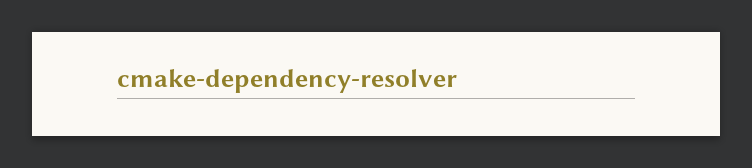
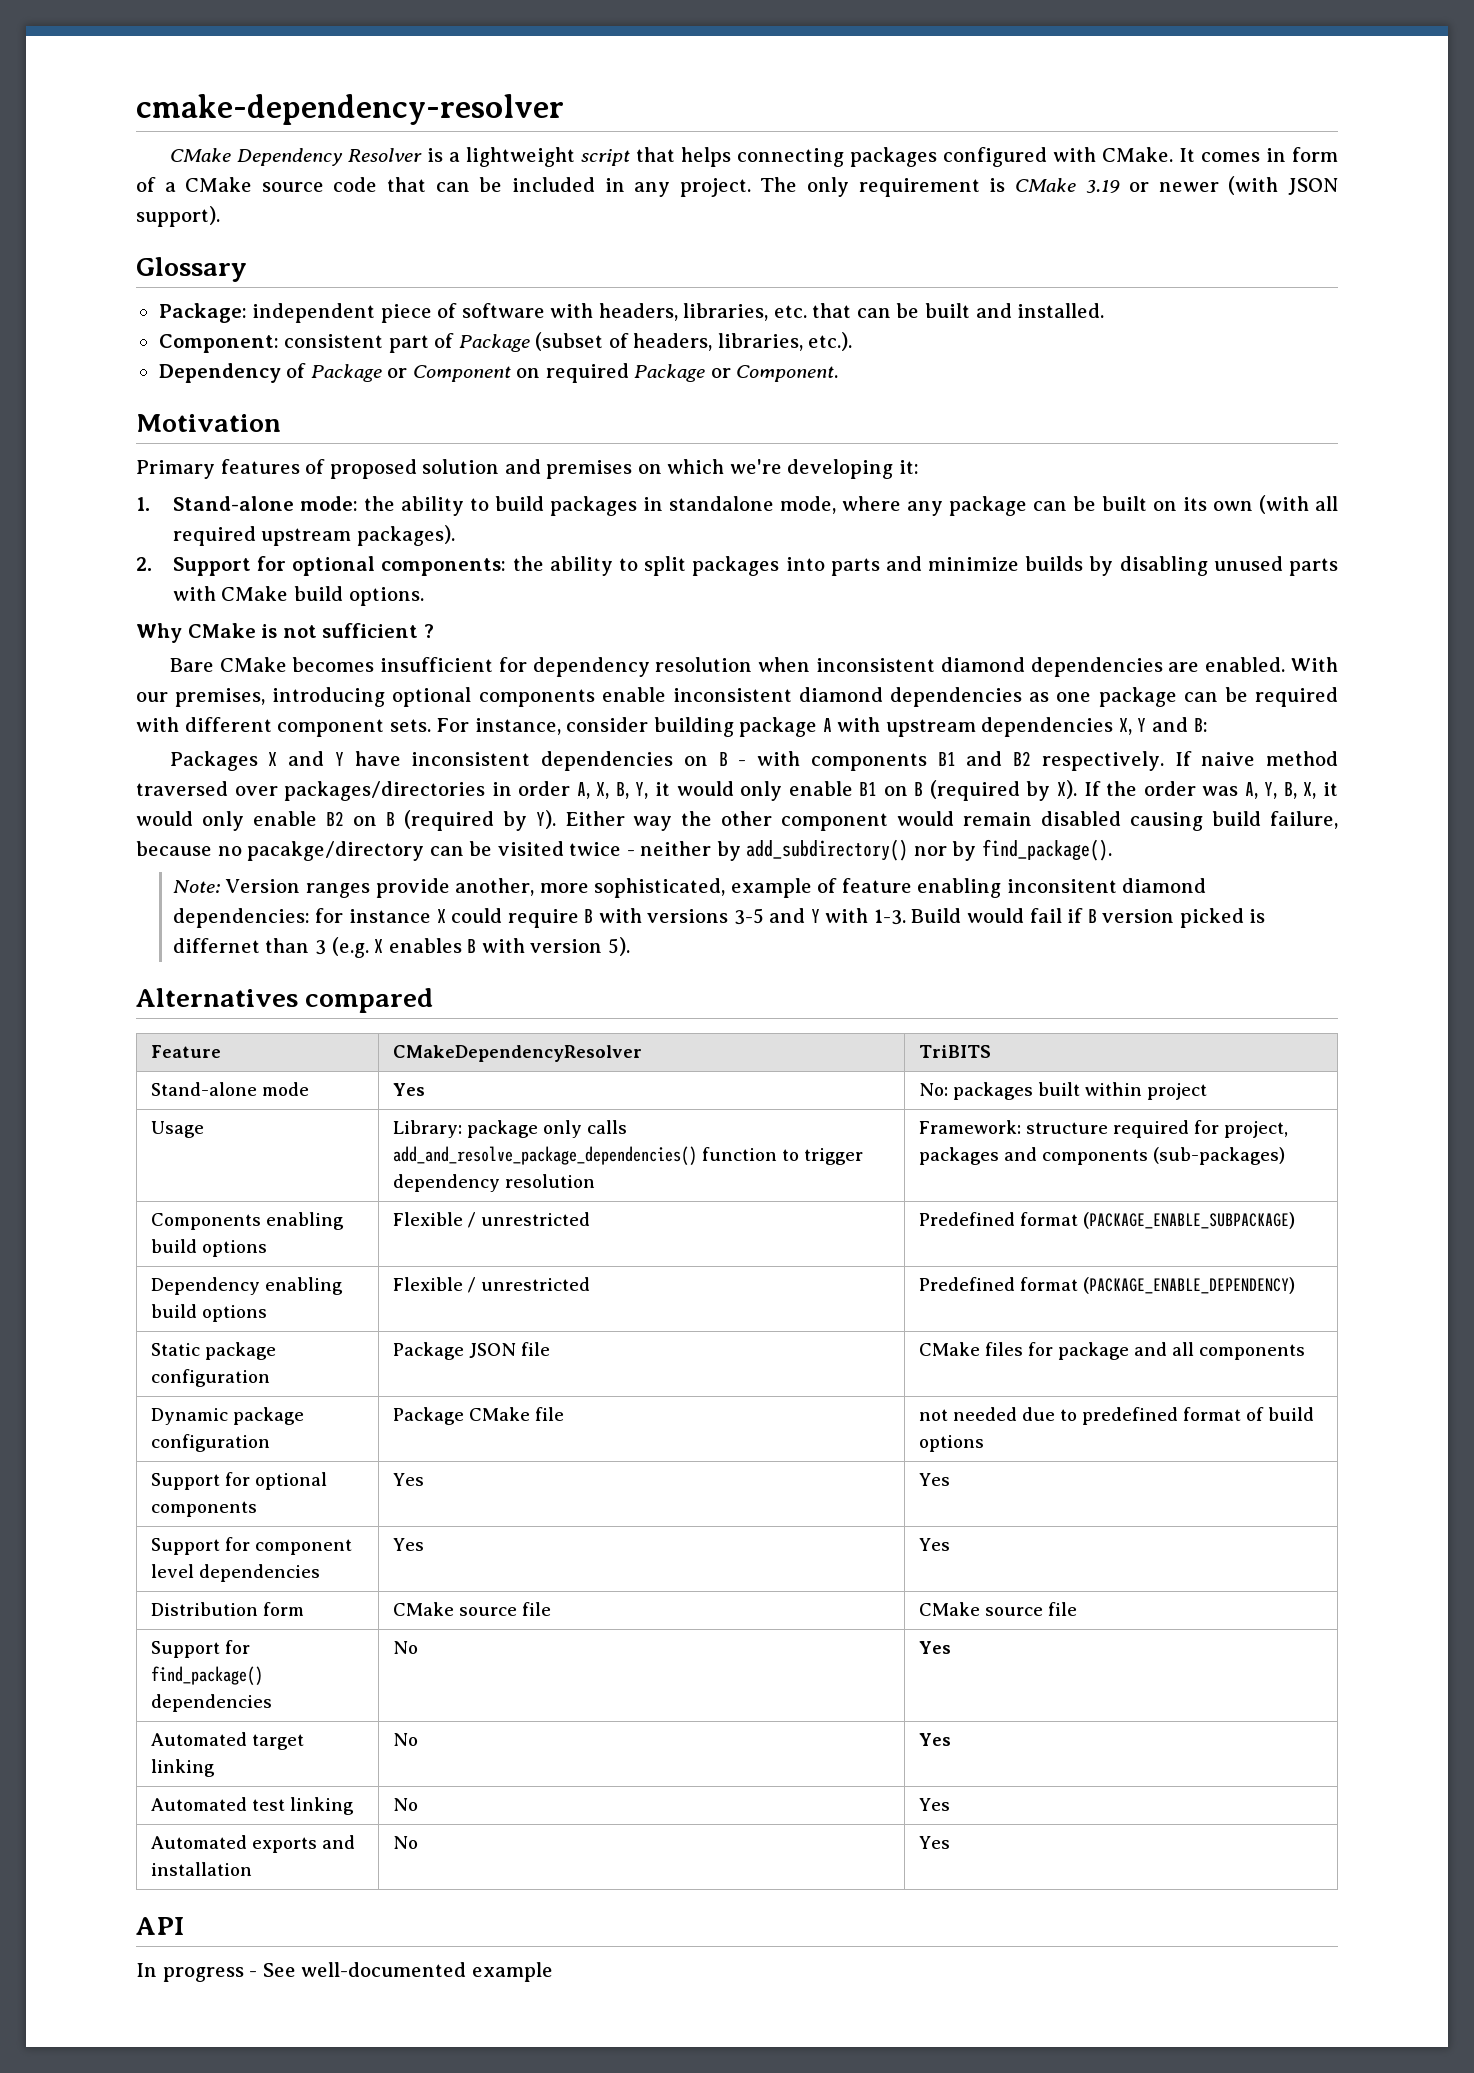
+ CMake Dependency Resolver is a lightweight script that helps connecting packages configured with CMake. It comes in form of a CMake source code that can be included in any project. The only requirement is CMake 3.19 or newer (with JSON support).
+ Glossary
+ Package: independent piece of software with headers, libraries, etc. that can be built and installed.
+ Component: consistent part of Package (subset of headers, libraries, etc.).
+ Dependency of Package or Component on required Package or Component.
+ Motivation
+ Primary features of proposed solution and premises on which we're developing it:
+ 1. Stand-alone mode: the ability to build packages in standalone mode, where any package can be built on its own (with all required upstream packages).
+ 2. Support for optional components: the ability to split packages into parts and minimize builds by disabling unused parts with CMake build options.
+ Why CMake is not sufficient ?
+ Bare CMake becomes insufficient for dependency resolution when inconsistent diamond dependencies are enabled. With our premises, introducing optional components enable inconsistent diamond dependencies as one package can be required with different component sets. For instance, consider building package A with upstream dependencies X, Y and B:
+ Packages X and Y have inconsistent dependencies on B - with components B1 and B2 respectively. If naive method traversed over packages/directories in order A, X, B, Y, it would only enable B1 on B (required by X). If the order was A, Y, B, X, it would only enable B2 on B (required by Y). Either way the other component would remain disabled causing build failure, because no pacakge/directory can be visited twice - neither by add_subdirectory() nor by find_package().
+ Note: Version ranges provide another, more sophisticated, example of feature enabling inconsitent diamond dependencies: for instance X could require B with versions 3-5 and Y with 1-3. Build would fail if B version picked is differnet than 3 (e.g. X enables B with version 5).
+ Alternatives compared
+ Feature | CMakeDependencyResolver | TriBITS
+ Stand-alone mode | Yes | No: packages built within project
+ Usage | Library: package only calls add_and_resolve_package_dependencies() function to trigger dependency resolution | Framework: structure required for project, packages and components (sub-packages)
+ Components enabling build options | Flexible / unrestricted | Predefined format (PACKAGE_ENABLE_SUBPACKAGE)
+ Dependency enabling build options | Flexible / unrestricted | Predefined format (PACKAGE_ENABLE_DEPENDENCY)
+ Static package configuration | Package JSON file | CMake files for package and all components
+ Dynamic package configuration | Package CMake file | not needed due to predefined format of build options
+ Support for optional components | Yes | Yes
+ Support for component level dependencies | Yes | Yes
+ Distribution form | CMake source file | CMake source file
+ Support for find_package() dependencies | No | Yes
+ Automated target linking | No | Yes
+ Automated test linking | No | Yes
+ Automated exports and installation | No | Yes
+ API
+ In progress - See well-documented example

